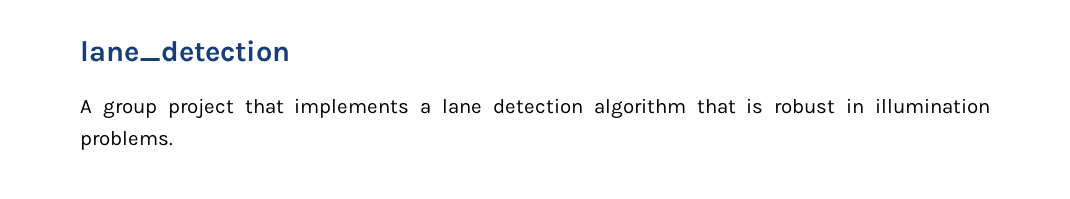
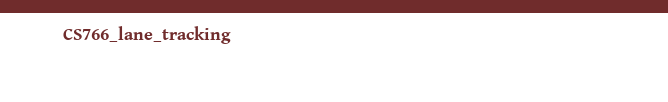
- lane_detection
- A group project that implements a lane detection algorithm that is robust in illumination problems.
+ CS766_lane_tracking

